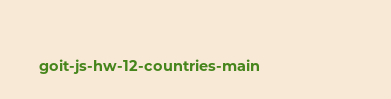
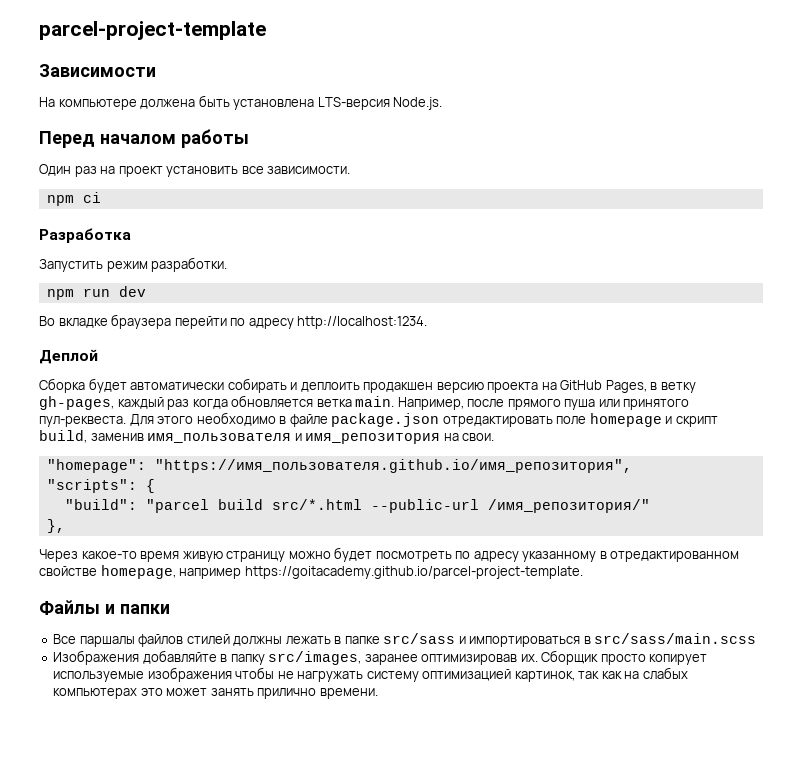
- goit-js-hw-12-countries-main
+ parcel-project-template
+ Зависимости
+ На компьютере должена быть установлена LTS-версия Node.js.
+ Перед началом работы
+ Один раз на проект установить все зависимости.
+ npm ci
+ Разработка
+ Запустить режим разработки.
+ npm run dev
+ Во вкладке браузера перейти по адресу http://localhost:1234.
+ Деплой
+ Сборка будет автоматически собирать и деплоить продакшен версию проекта на GitHub Pages, в ветку gh-pages, каждый раз когда обновляется ветка main. Например, после прямого пуша или принятого пул-реквеста. Для этого необходимо в файле package.json отредактировать поле homepage и скрипт build, заменив имя_пользователя и имя_репозитория на свои.
+ "homepage": "https://имя_пользователя.github.io/имя_репозитория",
+ "scripts": {
+ "build": "parcel build src/*.html --public-url /имя_репозитория/"
+ },
+ Через какое-то время живую страницу можно будет посмотреть по адресу указанному в отредактированном свойстве homepage, например https://goitacademy.github.io/parcel-project-template.
+ Файлы и папки
+ Все паршалы файлов стилей должны лежать в папке src/sass и импортироваться в src/sass/main.scss
+ Изображения добавляйте в папку src/images, заранее оптимизировав их. Сборщик просто копирует используемые изображения чтобы не нагружать систему оптимизацией картинок, так как на слабых компьютерах это может занять прилично времени.

